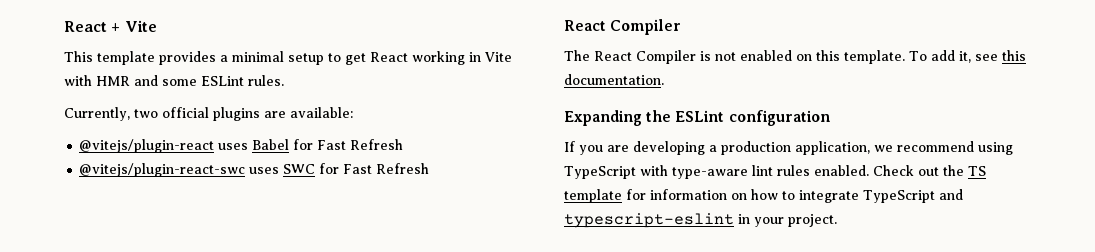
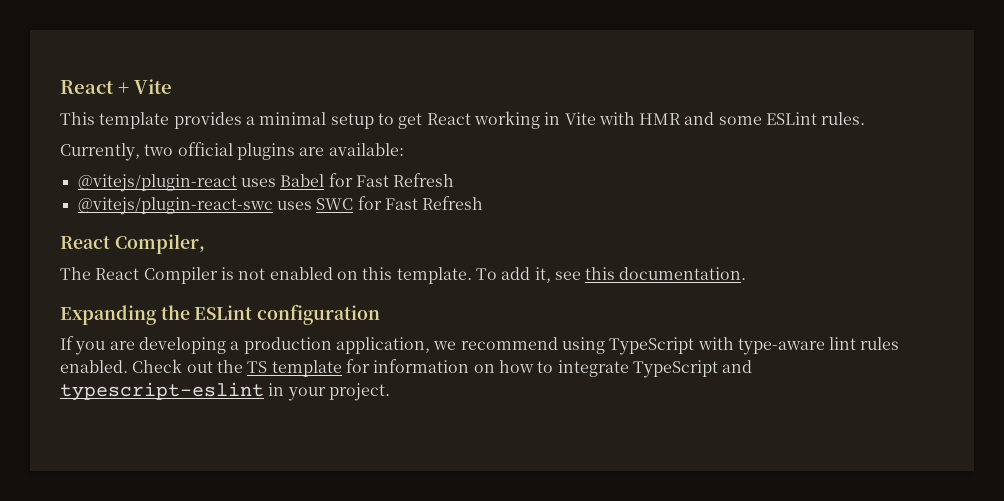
  @vitejs/plugin-react-swc uses SWC for Fast Refresh
- React Compiler
+ React Compiler,

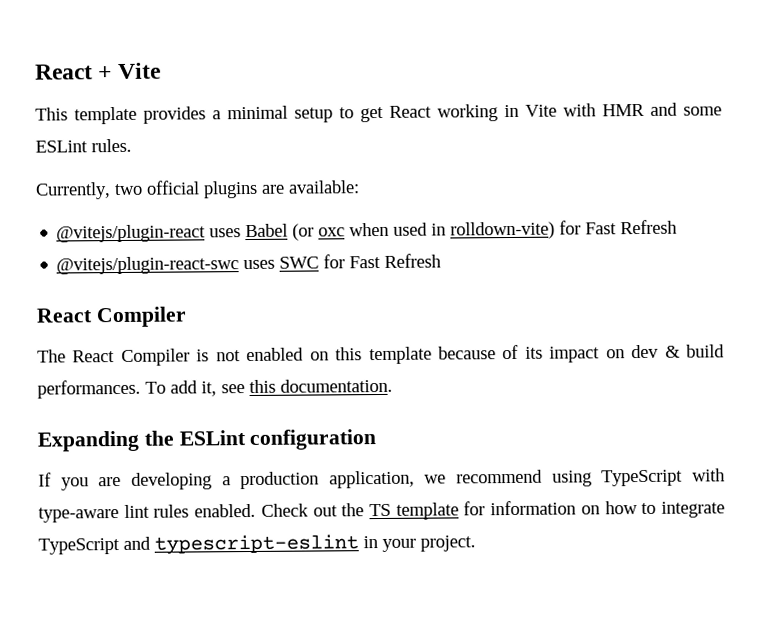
- @vitejs/plugin-react uses Babel for Fast Refresh
+ @vitejs/plugin-react uses Babel (or oxc when used in rolldown-vite) for Fast Refresh
  @vitejs/plugin-react-swc uses SWC for Fast Refresh
- React Compiler,
+ React Compiler
- The React Compiler is not enabled on this template.
+ The React Compiler is not enabled on this template because of its impact on dev & build performances.

